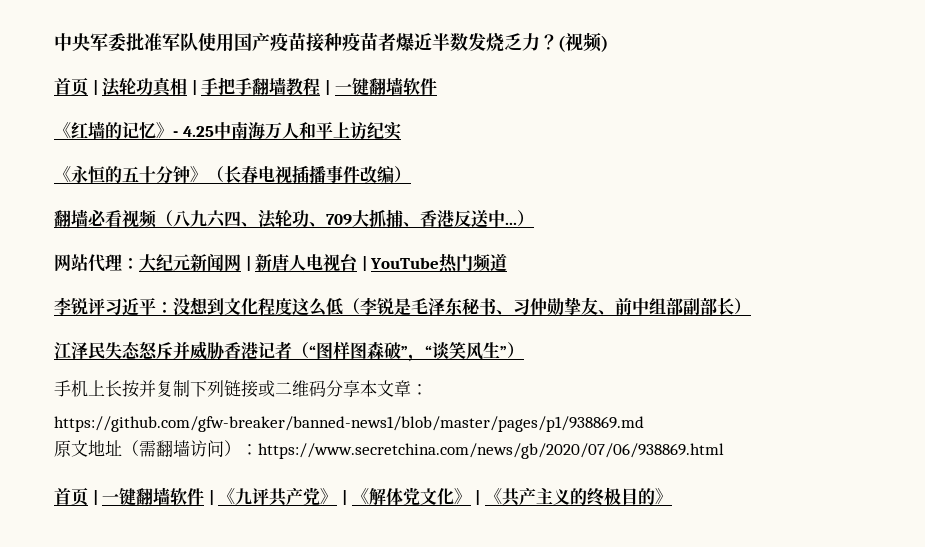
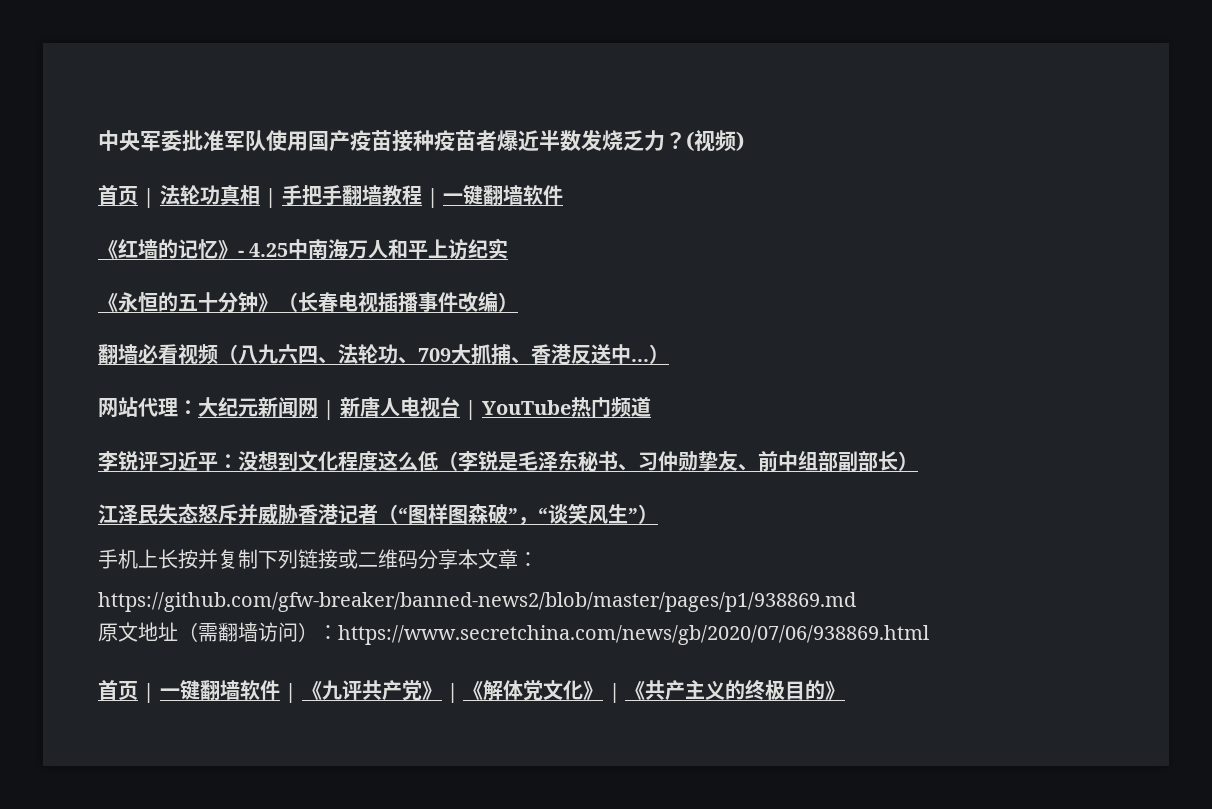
- https://github.com/gfw-breaker/banned-news1/blob/master/pages/p1/938869.md
+ https://github.com/gfw-breaker/banned-news2/blob/master/pages/p1/938869.md

